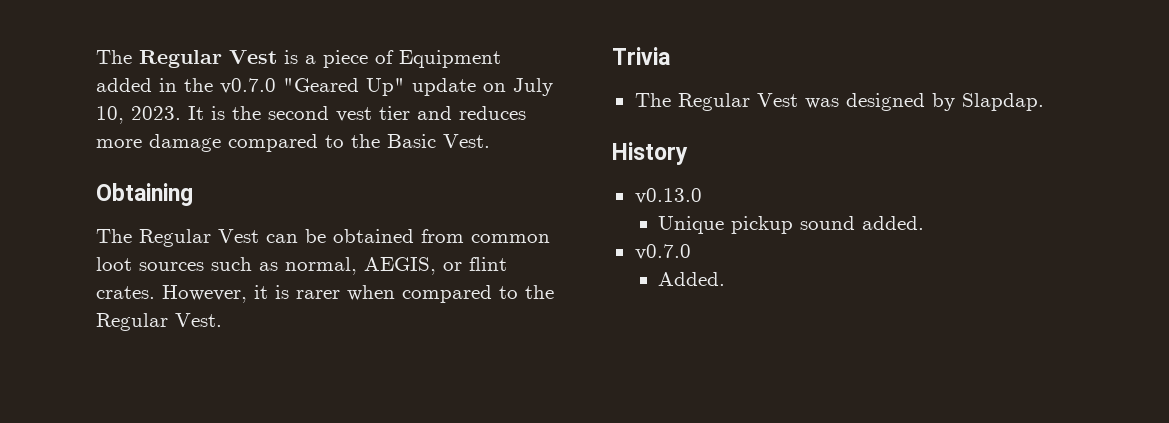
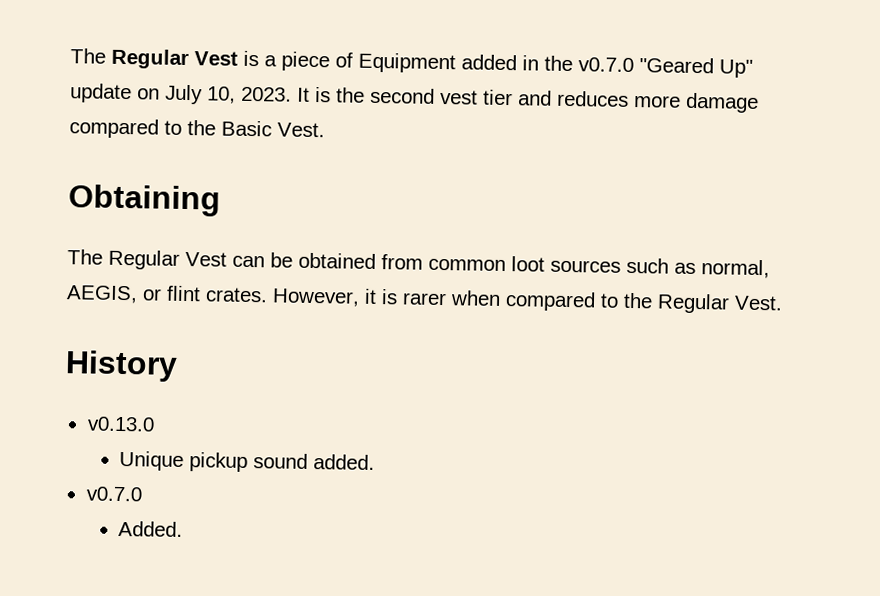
- Trivia
- The Regular Vest was designed by Slapdap.

